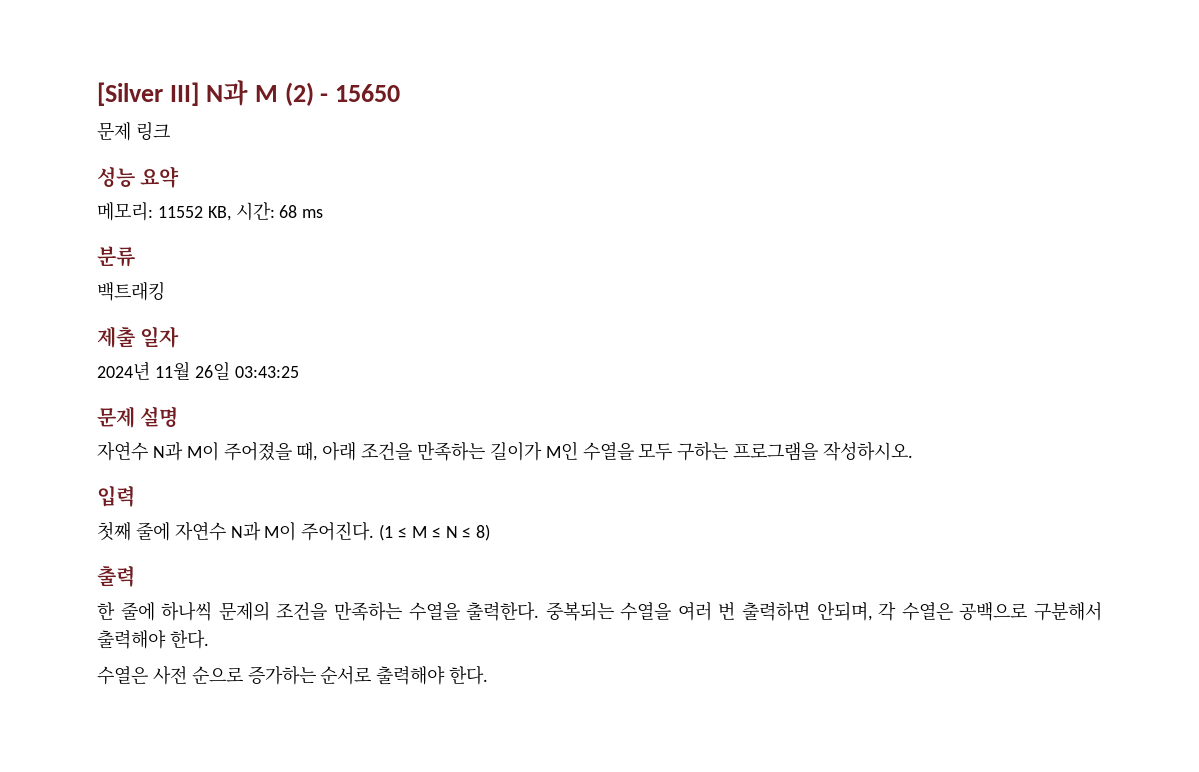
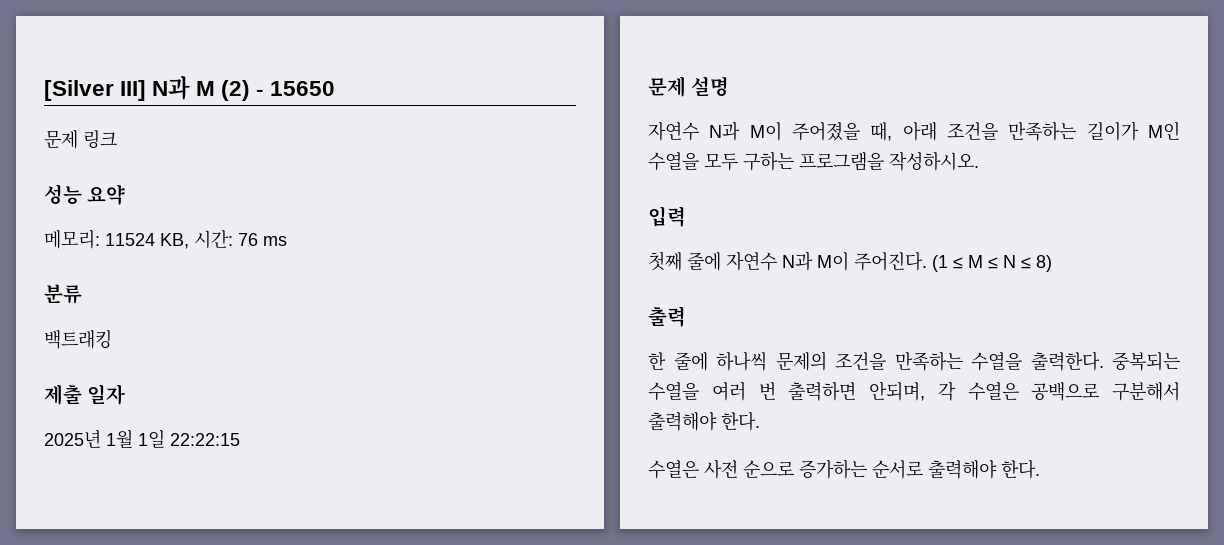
- 메모리: 11552 KB, 시간: 68 ms
+ 메모리: 11524 KB, 시간: 76 ms
- 2024년 11월 26일 03:43:25
+ 2025년 1월 1일 22:22:15

